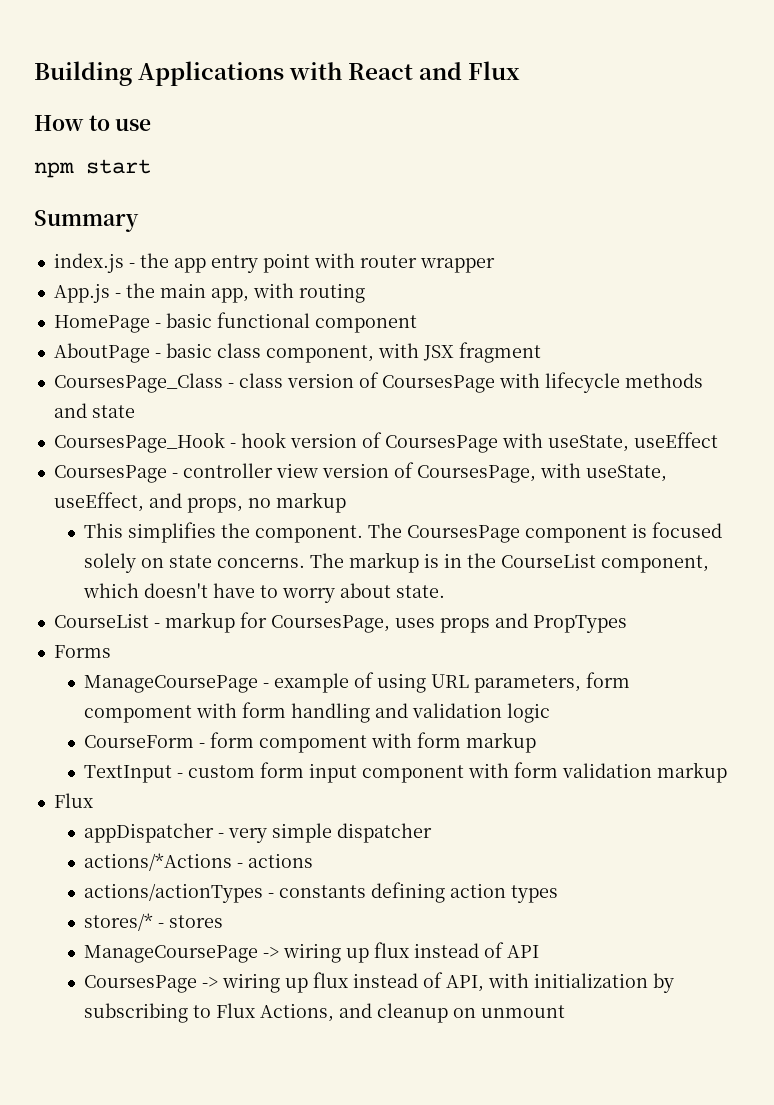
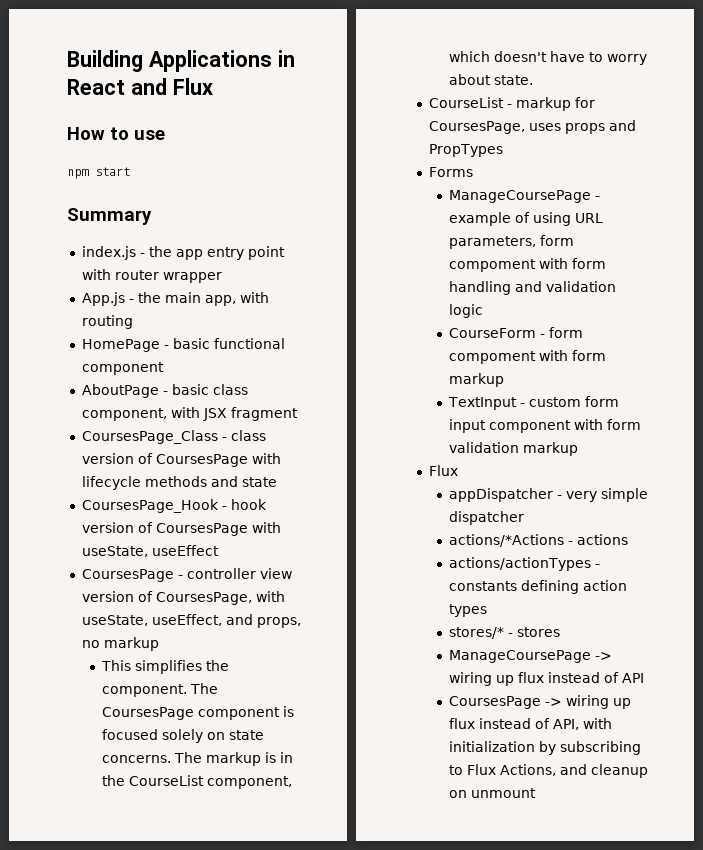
- Building Applications with React and Flux
+ Building Applications in React and Flux

